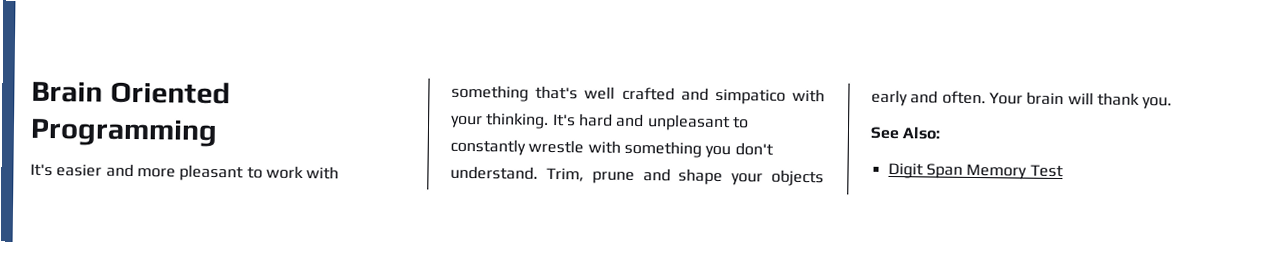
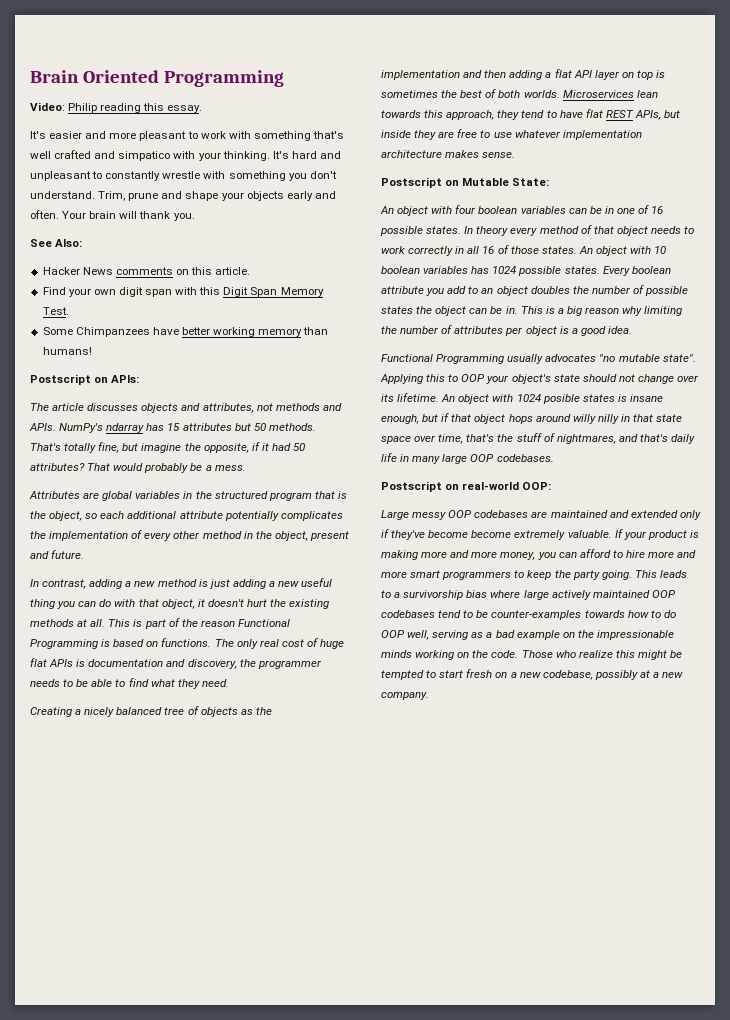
+ Video: Philip reading this essay.
- Digit Span Memory Test
+ Hacker News comments on this article.
+ Find your own digit span with this Digit Span Memory Test.
+ Some Chimpanzees have better working memory than humans!
+ Postscript on APIs:
+ The article discusses objects and attributes, not methods and APIs. NumPy's ndarray has 15 attributes but 50 methods. That's totally fine, but imagine the opposite, if it had 50 attributes? That would probably be a mess.
+ Attributes are global variables in the structured program that is the object, so each additional attribute potentially complicates the implementation of every other method in the object, present and future.
+ In contrast, adding a new method is just adding a new useful thing you can do with that object, it doesn't hurt the existing methods at all. This is part of the reason Functional Programming is based on functions. The only real cost of huge flat APIs is documentation and discovery, the programmer needs to be able to find what they need.
+ Creating a nicely balanced tree of objects as the implementation and then adding a flat API layer on top is sometimes the best of both worlds. Microservices lean towards this approach, they tend to have flat REST APIs, but inside they are free to use whatever implementation architecture makes sense.
+ Postscript on Mutable State:
+ An object with four boolean variables can be in one of 16 possible states. In theory every method of that object needs to work correctly in all 16 of those states. An object with 10 boolean variables has 1024 possible states. Every boolean attribute you add to an object doubles the number of possible states the object can be in. This is a big reason why limiting the number of attributes per object is a good idea.
+ Functional Programming usually advocates "no mutable state". Applying this to OOP your object's state should not change over its lifetime. An object with 1024 posible states is insane enough, but if that object hops around willy nilly in that state space over time, that's the stuff of nightmares, and that's daily life in many large OOP codebases.
+ Postscript on real-world OOP:
+ Large messy OOP codebases are maintained and extended only if they've become become extremely valuable. If your product is making more and more money, you can afford to hire more and more smart programmers to keep the party going. This leads to a survivorship bias where large actively maintained OOP codebases tend to be counter-examples towards how to do OOP well, serving as a bad example on the impressionable minds working on the code. Those who realize this might be tempted to start fresh on a new codebase, possibly at a new company.

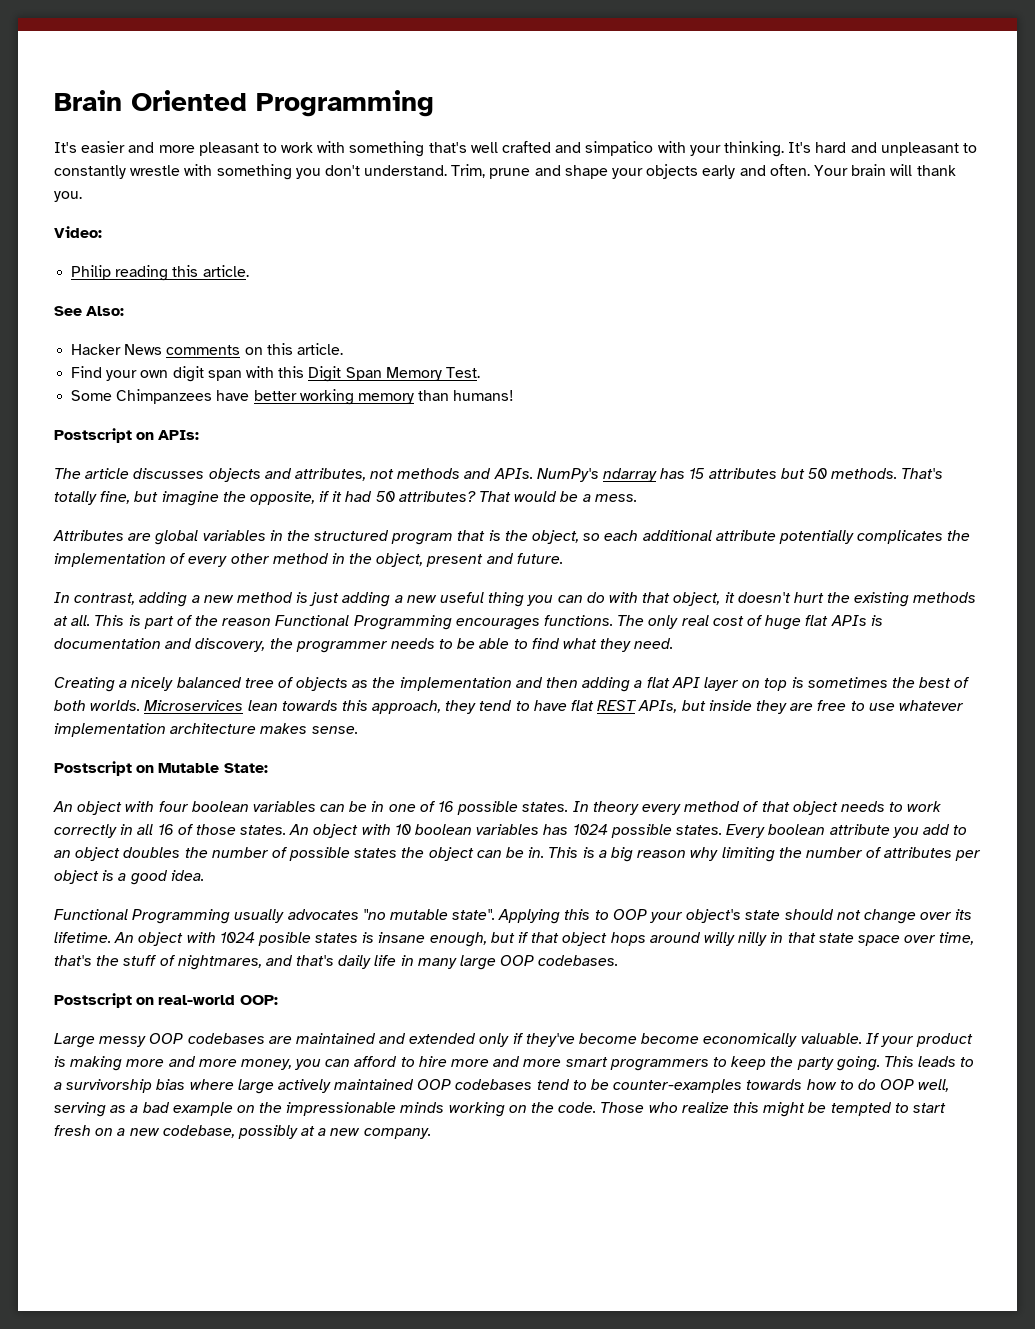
- Video: Philip reading this essay.
+ Video:
+ Philip reading this article.
- That would probably be a mess.
+ That would be a mess.
- This is part of the reason Functional Programming is based on functions.
+ This is part of the reason Functional Programming encourages functions.
- Large messy OOP codebases are maintained and extended only if they've become become extremely valuable.
+ Large messy OOP codebases are maintained and extended only if they've become become economically valuable.

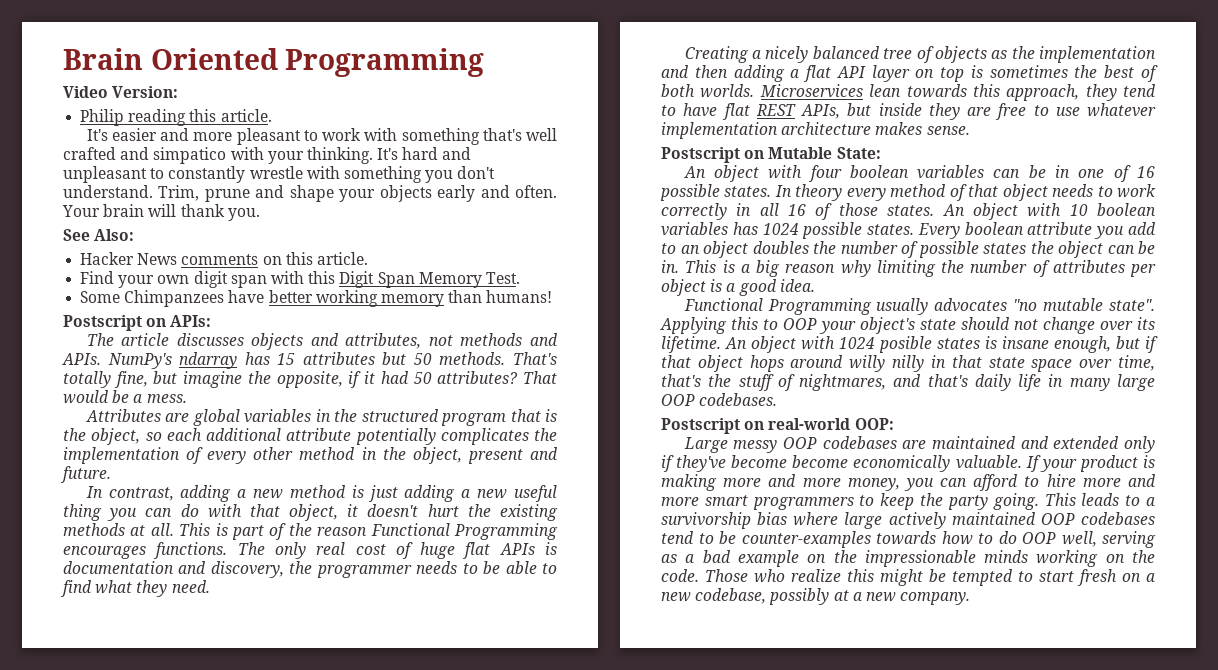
+ Video Version:
+ Philip reading this article.
- Video:
- Philip reading this article.

